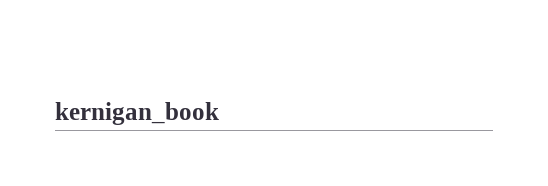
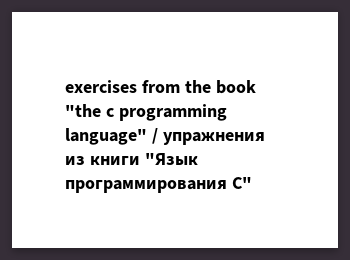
- kernigan_book
+ exercises from the book "the c programming language" / упражнения из книги "Язык программирования C"

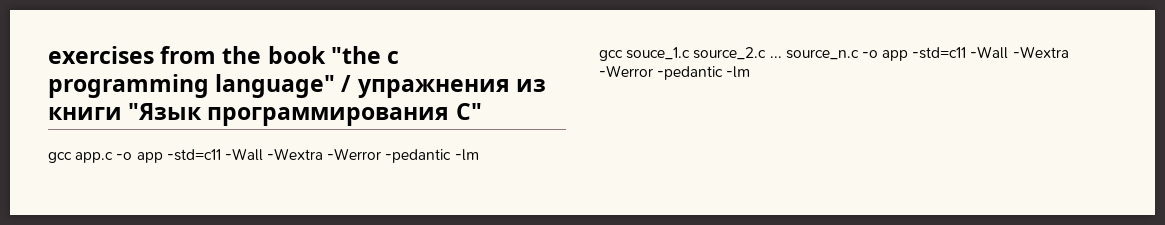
+ gcc app.c -o app -std=c11 -Wall -Wextra -Werror -pedantic -lm
+ gcc souce_1.c source_2.c ... source_n.c -o app -std=c11 -Wall -Wextra -Werror -pedantic -lm

